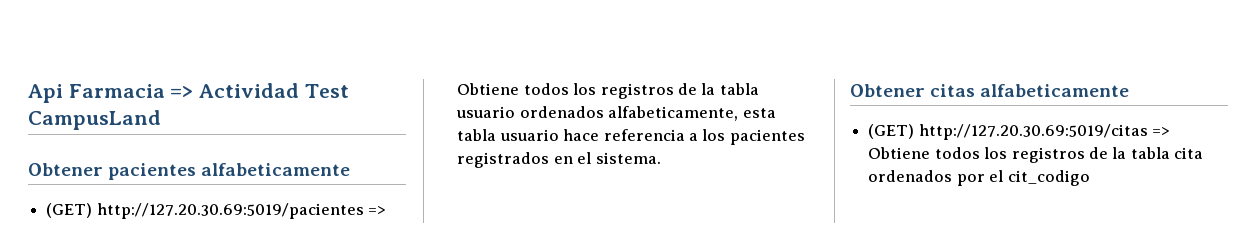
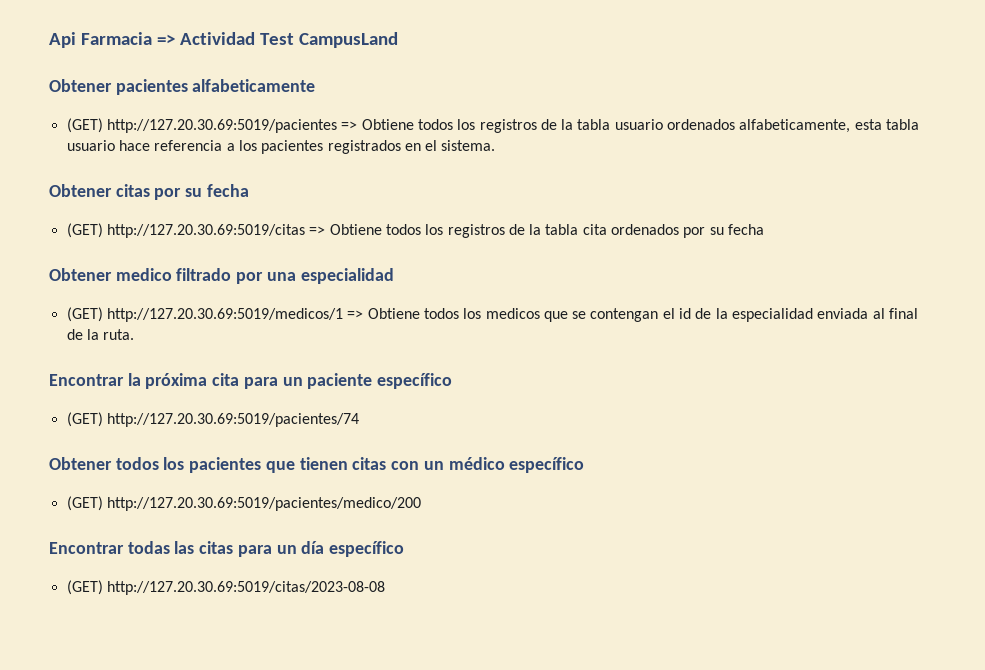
- Obtener citas alfabeticamente
+ Obtener citas por su fecha
- (GET) http://127.20.30.69:5019/citas => Obtiene todos los registros de la tabla cita ordenados por el cit_codigo
+ (GET) http://127.20.30.69:5019/citas => Obtiene todos los registros de la tabla cita ordenados por su fecha
+ Obtener medico filtrado por una especialidad
+ (GET) http://127.20.30.69:5019/medicos/1 => Obtiene todos los medicos que se contengan el id de la especialidad enviada al final de la ruta.
+ Encontrar la próxima cita para un paciente específico
+ (GET) http://127.20.30.69:5019/pacientes/74
+ Obtener todos los pacientes que tienen citas con un médico específico
+ (GET) http://127.20.30.69:5019/pacientes/medico/200
+ Encontrar todas las citas para un día específico
+ (GET) http://127.20.30.69:5019/citas/2023-08-08

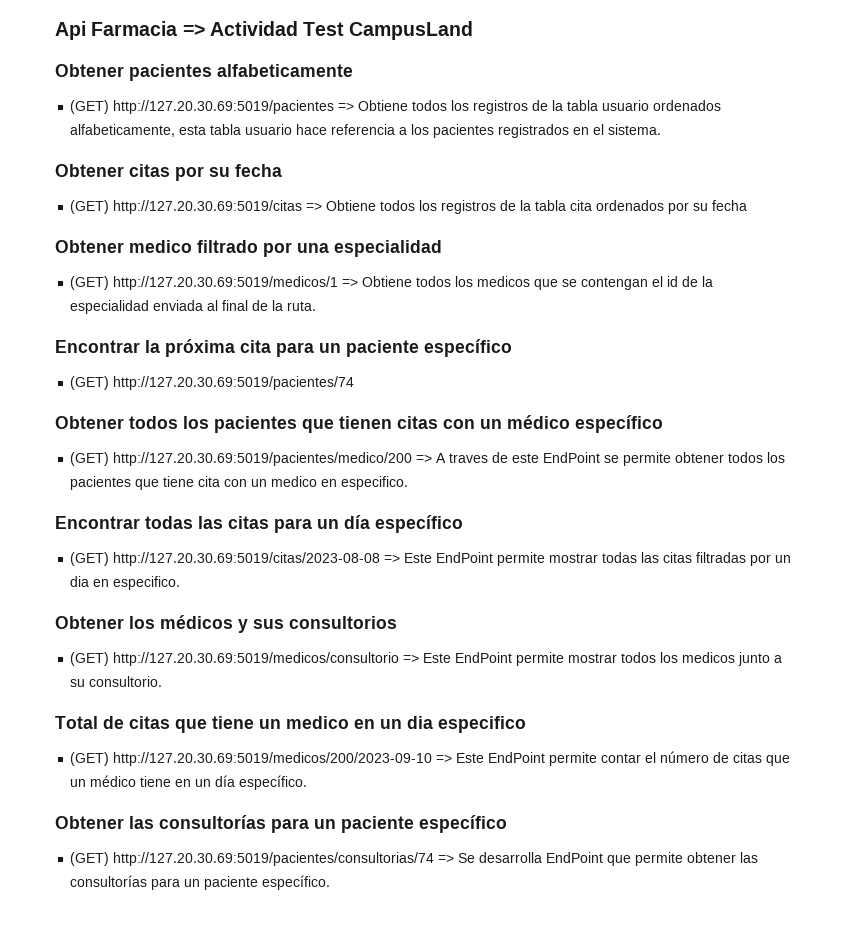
- (GET) http://127.20.30.69:5019/pacientes/medico/200
+ (GET) http://127.20.30.69:5019/pacientes/medico/200 => A traves de este EndPoint se permite obtener todos los pacientes que tiene cita con un medico en especifico.
- (GET) http://127.20.30.69:5019/citas/2023-08-08
+ (GET) http://127.20.30.69:5019/citas/2023-08-08 => Este EndPoint permite mostrar todas las citas filtradas por un dia en especifico.
+ Obtener los médicos y sus consultorios
+ (GET) http://127.20.30.69:5019/medicos/consultorio => Este EndPoint permite mostrar todos los medicos junto a su consultorio.
+ Total de citas que tiene un medico en un dia especifico
+ (GET) http://127.20.30.69:5019/medicos/200/2023-09-10 => Este EndPoint permite contar el número de citas que un médico tiene en un día específico.
+ Obtener las consultorías para un paciente específico
+ (GET) http://127.20.30.69:5019/pacientes/consultorias/74 => Se desarrolla EndPoint que permite obtener las consultorías para un paciente específico.

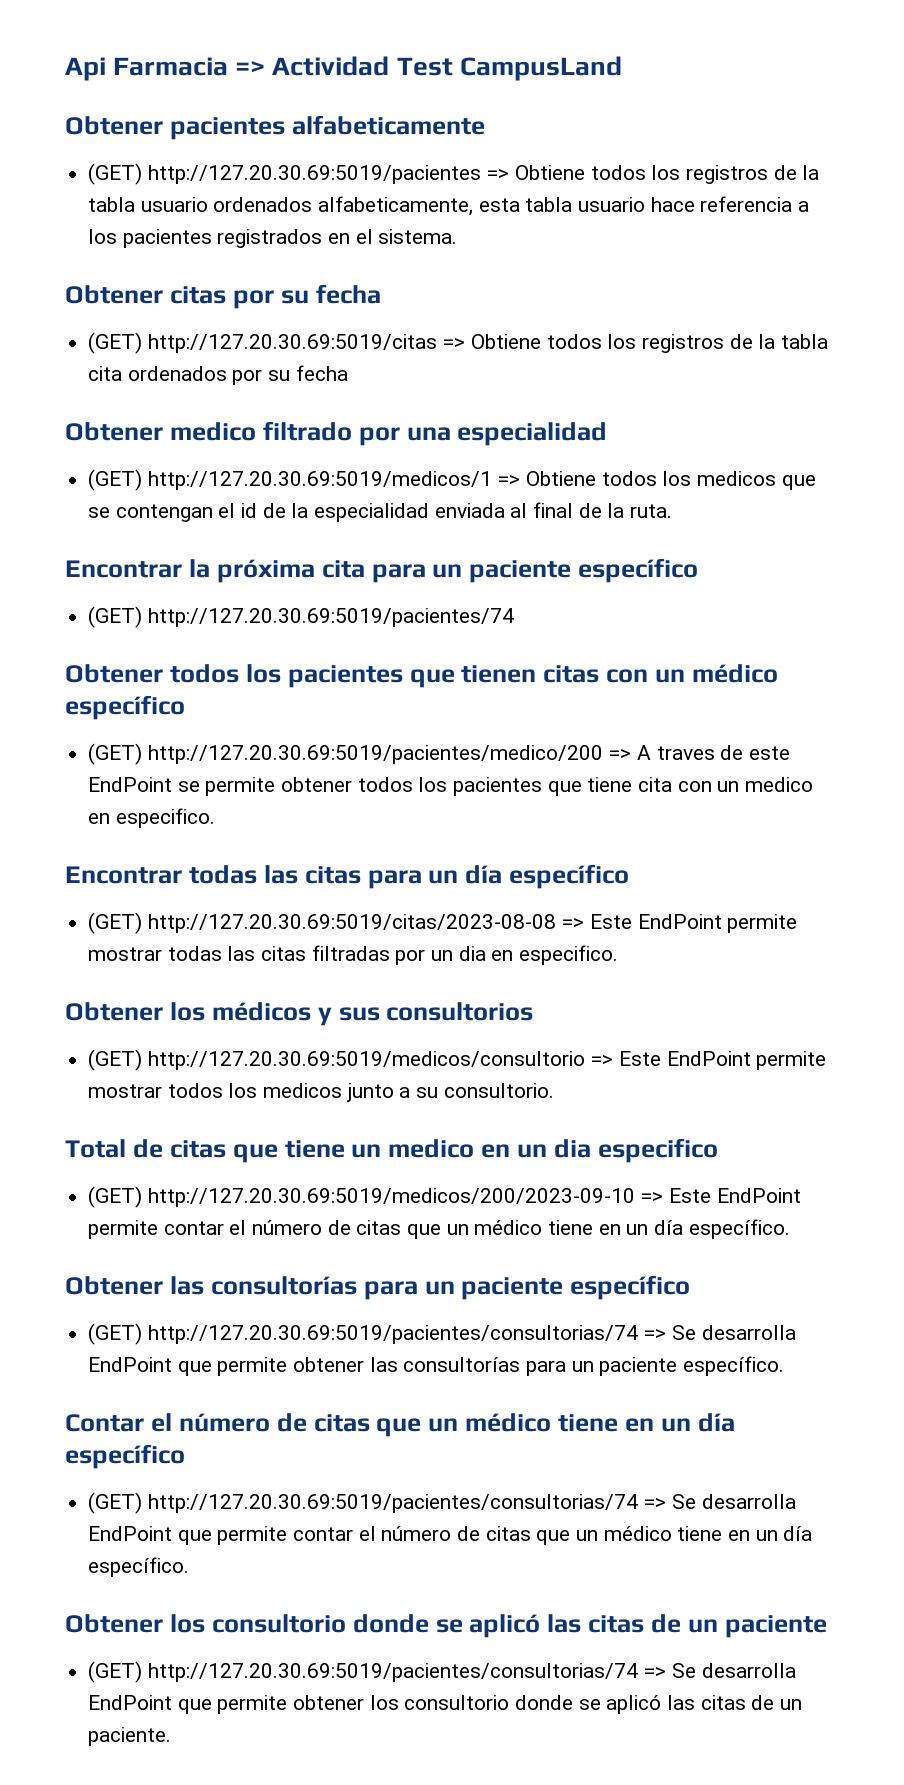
+ Contar el número de citas que un médico tiene en un día específico
+ (GET) http://127.20.30.69:5019/pacientes/consultorias/74 => Se desarrolla EndPoint que permite contar el número de citas que un médico tiene en un día específico.
+ Obtener los consultorio donde se aplicó las citas de un paciente
+ (GET) http://127.20.30.69:5019/pacientes/consultorias/74 => Se desarrolla EndPoint que permite obtener los consultorio donde se aplicó las citas de un paciente.

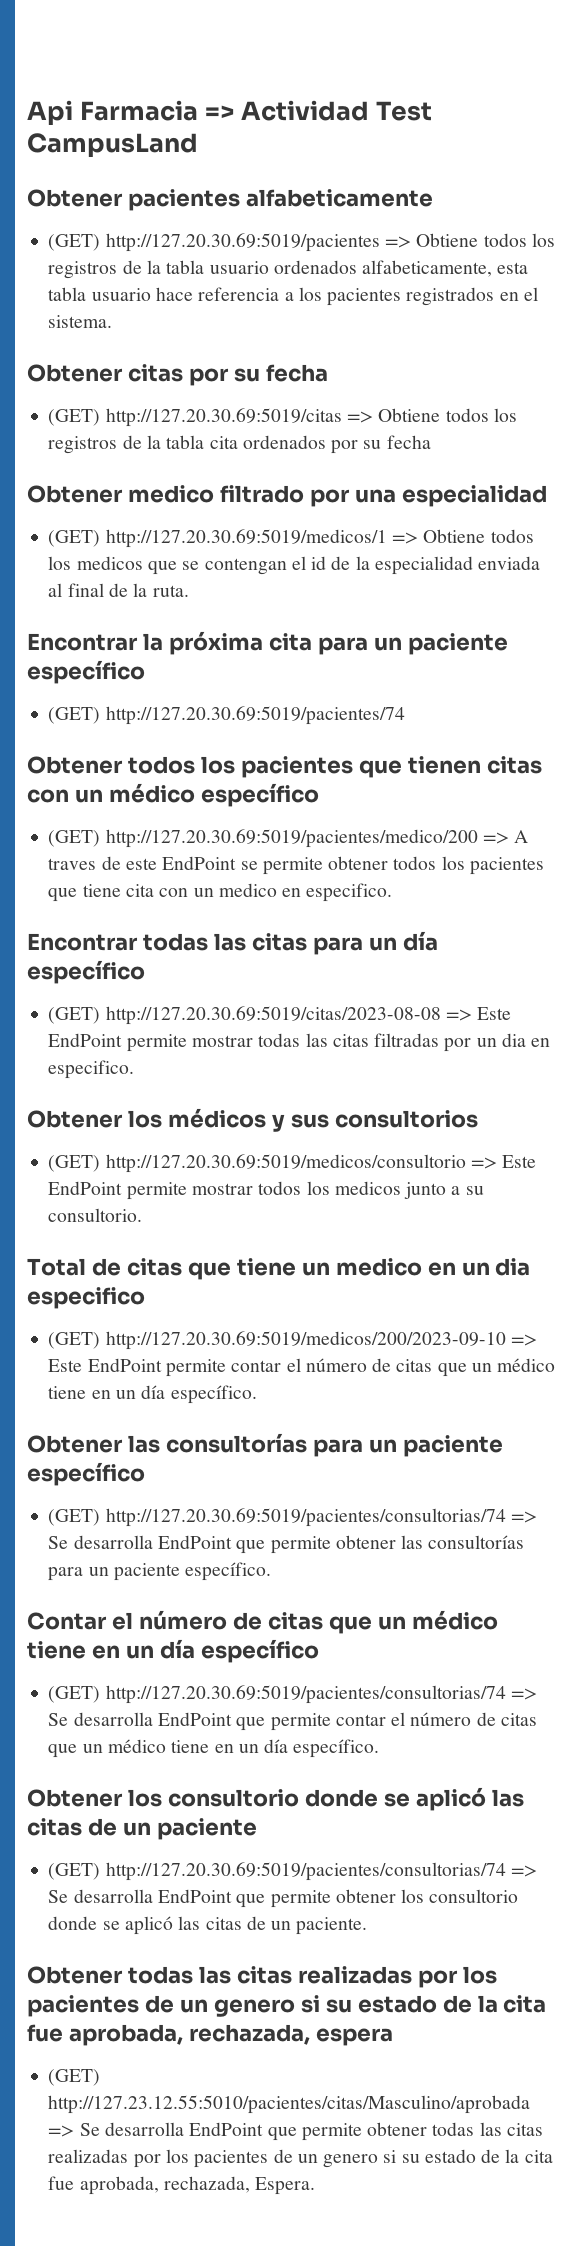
+ Obtener todas las citas realizadas por los pacientes de un genero si su estado de la cita fue aprobada, rechazada, espera
+ (GET) http://127.23.12.55:5010/pacientes/citas/Masculino/aprobada => Se desarrolla EndPoint que permite obtener todas las citas realizadas por los pacientes de un genero si su estado de la cita fue aprobada, rechazada, Espera.

